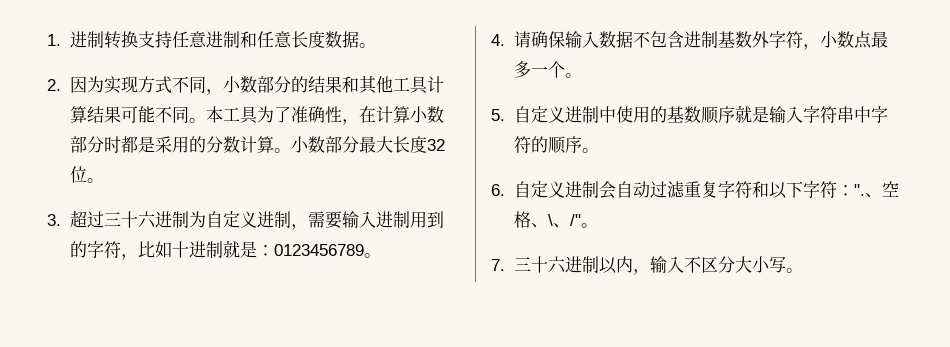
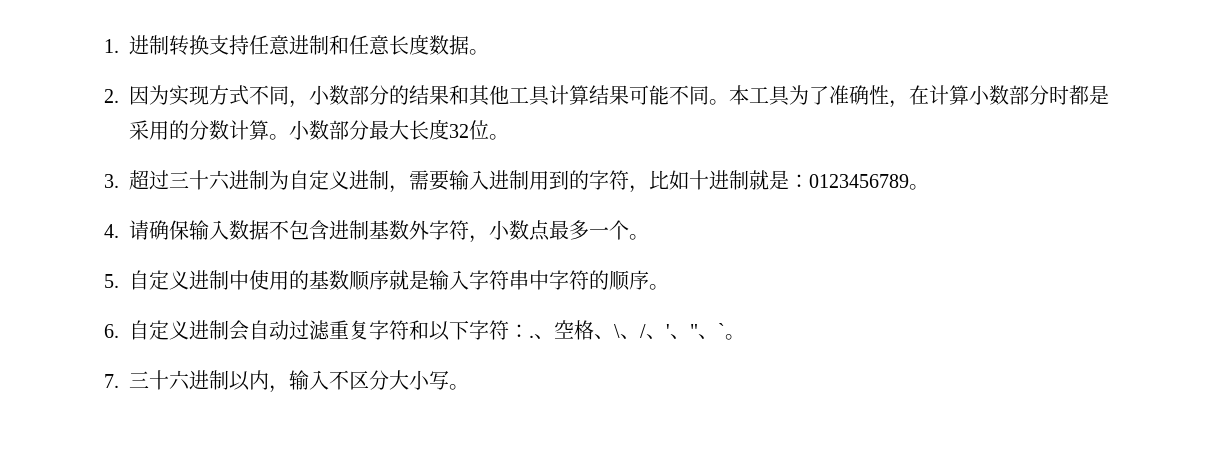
- 6.自定义进制会自动过滤重复字符和以下字符：".
+ 6.自定义进制会自动过滤重复字符和以下字符：.
- 、空格、\、/"。
+ 、空格、\、/、'、"、`。

